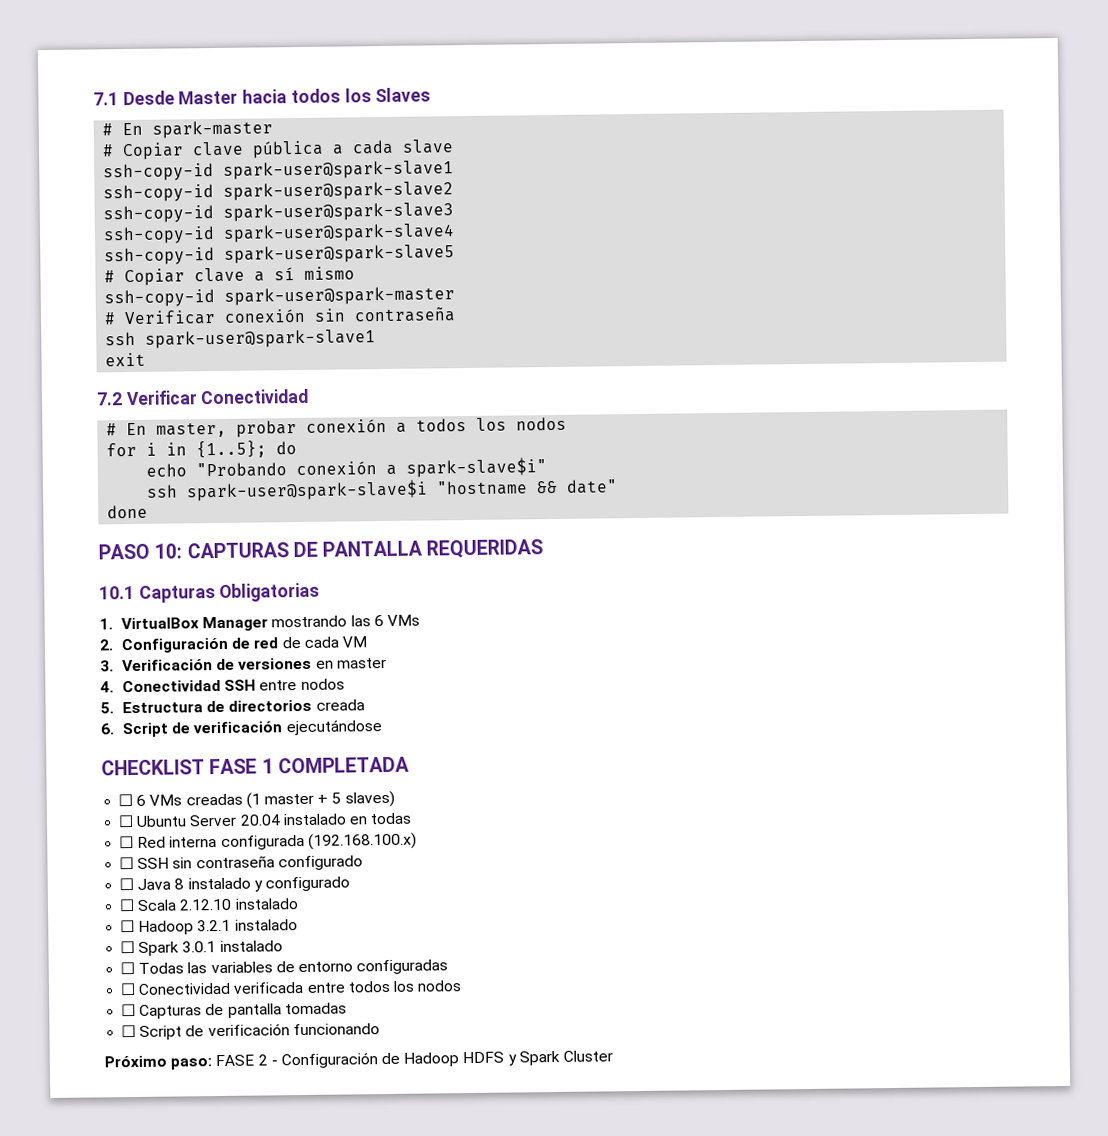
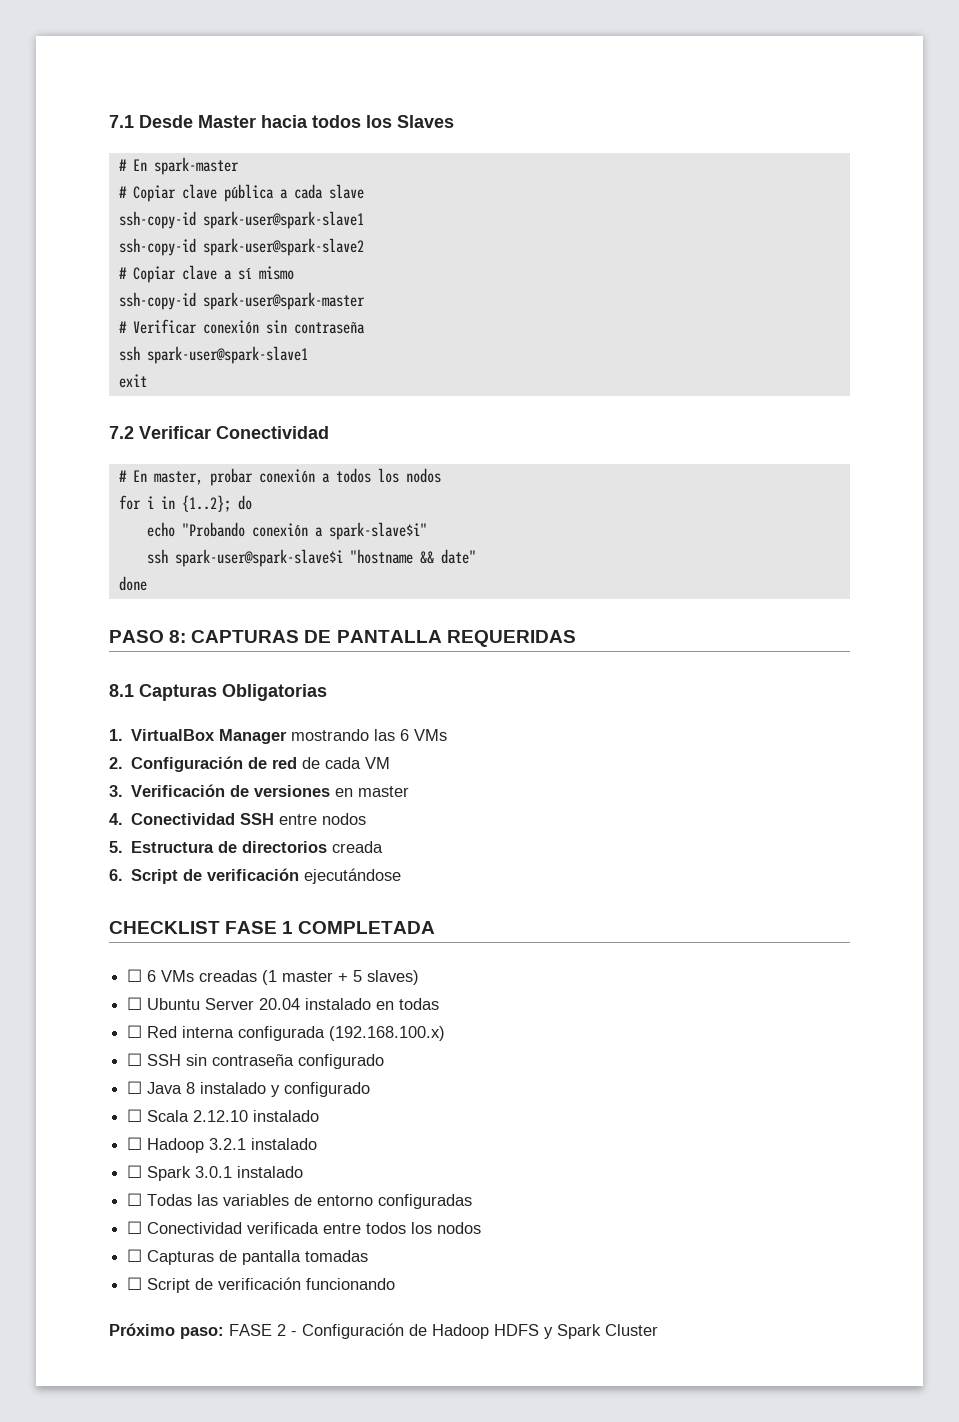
- ssh-copy-id spark-user@spark-slave3
- ssh-copy-id spark-user@spark-slave4
- ssh-copy-id spark-user@spark-slave5
- for i in {1..5}; do
+ for i in {1..2}; do
- PASO 10: CAPTURAS DE PANTALLA REQUERIDAS
+ PASO 8: CAPTURAS DE PANTALLA REQUERIDAS
- 10.1 Capturas Obligatorias
+ 8.1 Capturas Obligatorias

